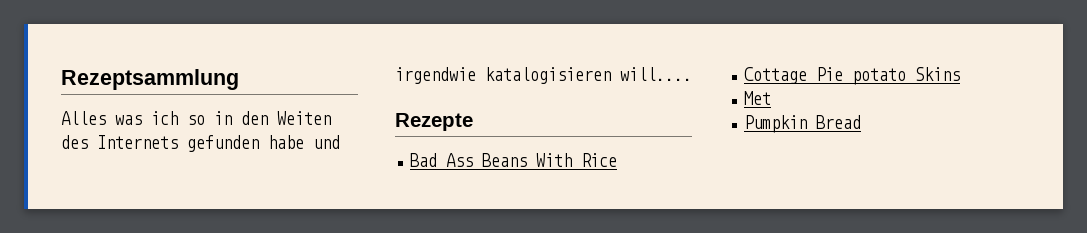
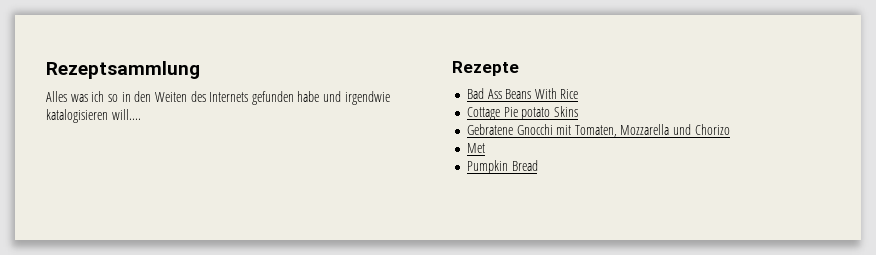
+ Gebratene Gnocchi mit Tomaten, Mozzarella und Chorizo

